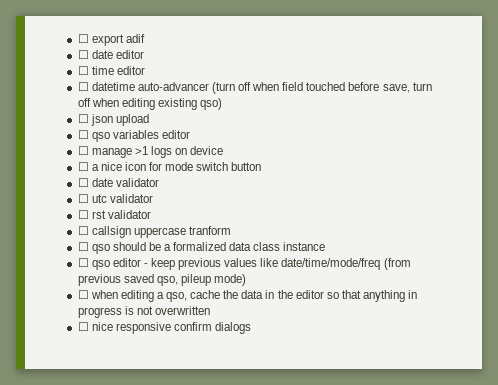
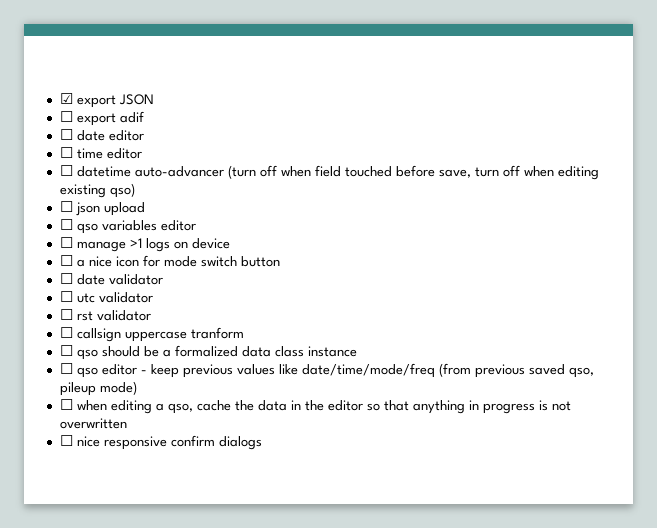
+ ☑ export JSON

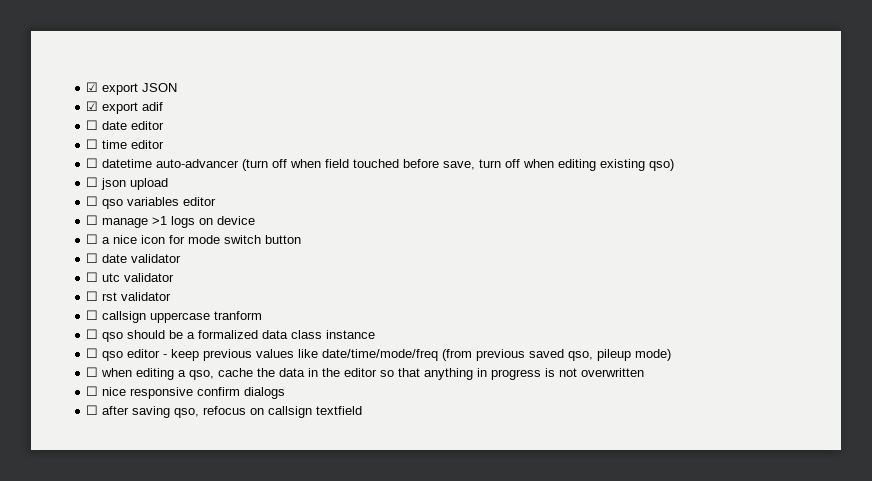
- ☐ export adif
+ ☑ export adif
+ ☐ after saving qso, refocus on callsign textfield

